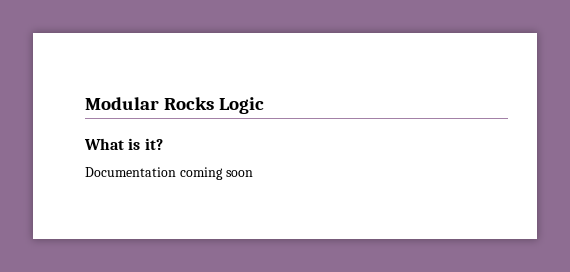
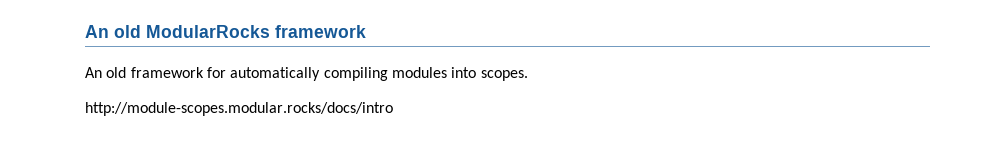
- Modular Rocks Logic
- What is it?
- Documentation coming soon
+ An old ModularRocks framework
+ An old framework for automatically compiling modules into scopes.
+ http://module-scopes.modular.rocks/docs/intro

